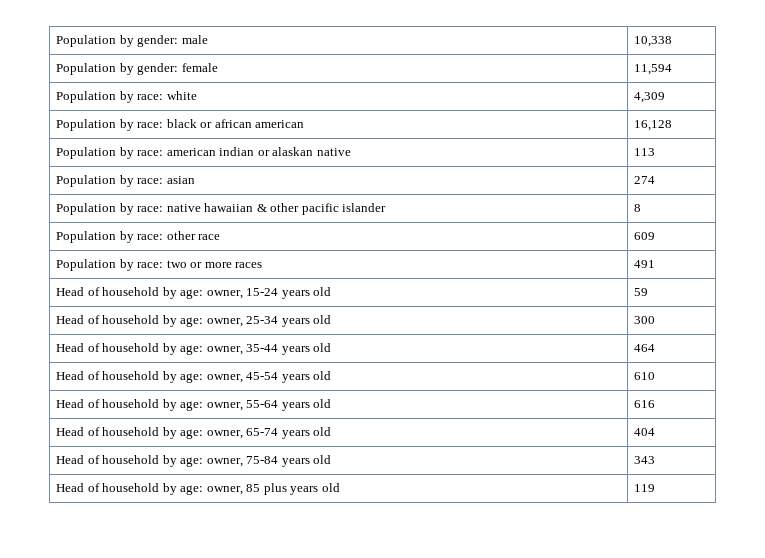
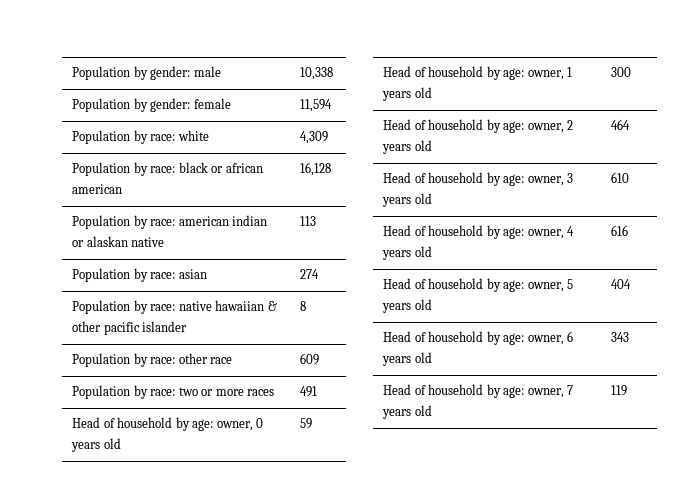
- Head of household by age: owner, 15-24 years old | 59
+ Head of household by age: owner, 0 years old | 59
- Head of household by age: owner, 25-34 years old | 300
+ Head of household by age: owner, 1 years old | 300
- Head of household by age: owner, 35-44 years old | 464
+ Head of household by age: owner, 2 years old | 464
- Head of household by age: owner, 45-54 years old | 610
+ Head of household by age: owner, 3 years old | 610
- Head of household by age: owner, 55-64 years old | 616
+ Head of household by age: owner, 4 years old | 616
- Head of household by age: owner, 65-74 years old | 404
+ Head of household by age: owner, 5 years old | 404
- Head of household by age: owner, 75-84 years old | 343
+ Head of household by age: owner, 6 years old | 343
- Head of household by age: owner, 85 plus years old | 119
+ Head of household by age: owner, 7 years old | 119

